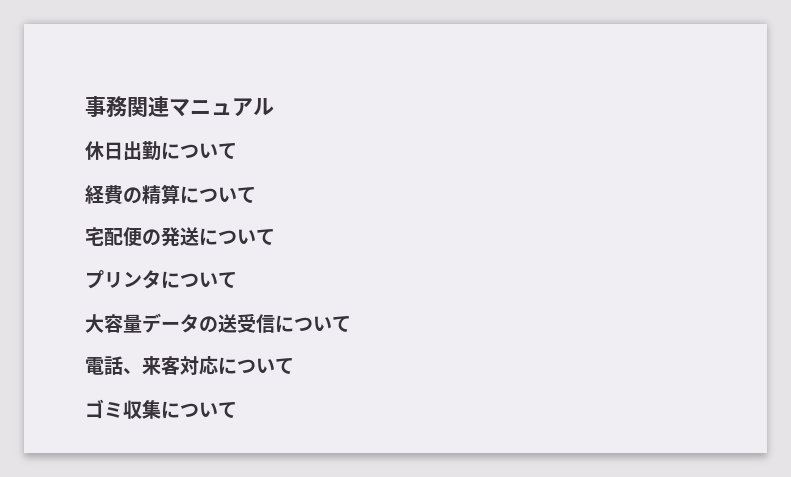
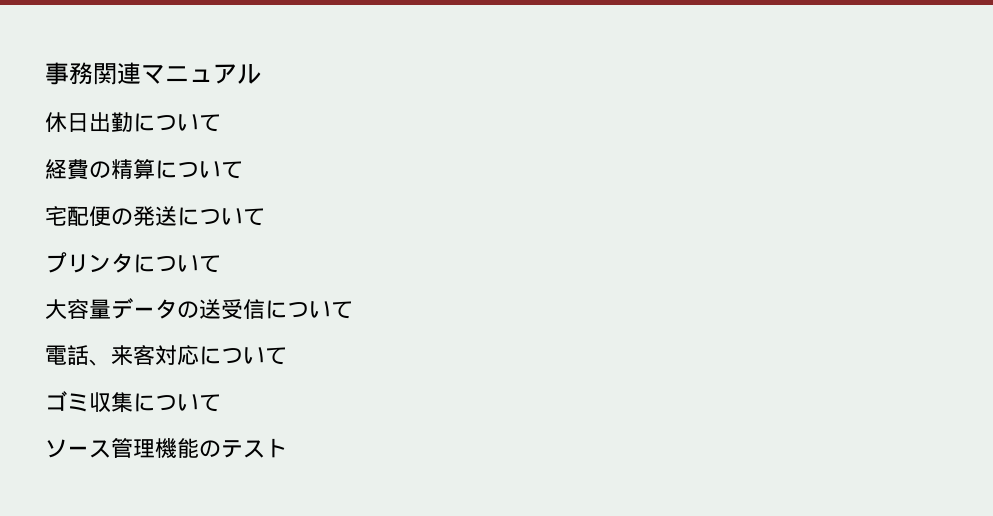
+ ソース管理機能のテスト

